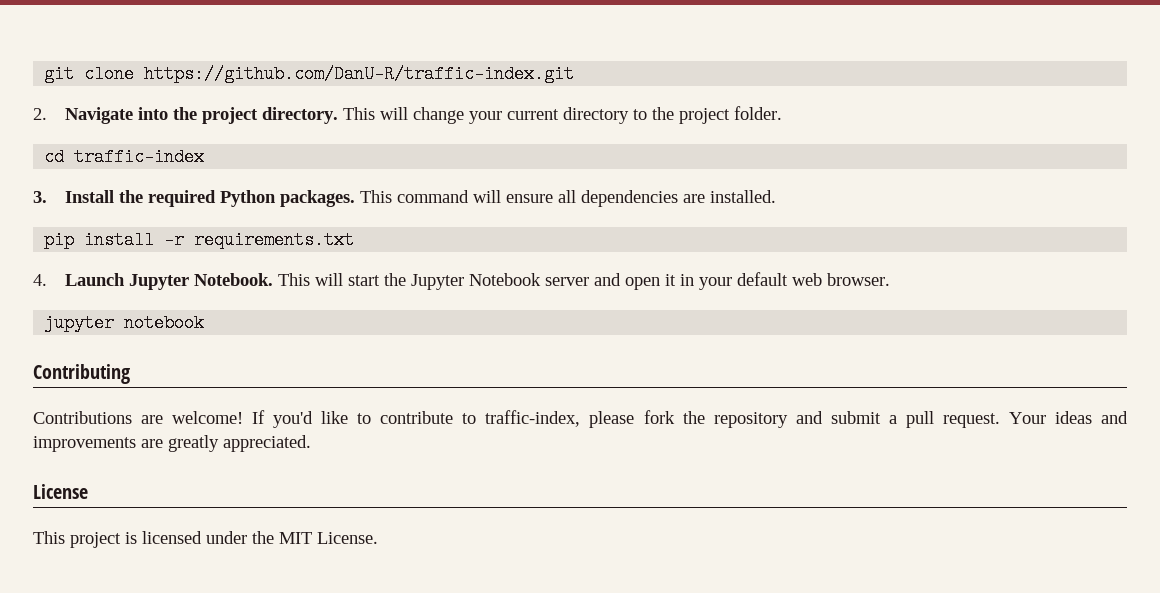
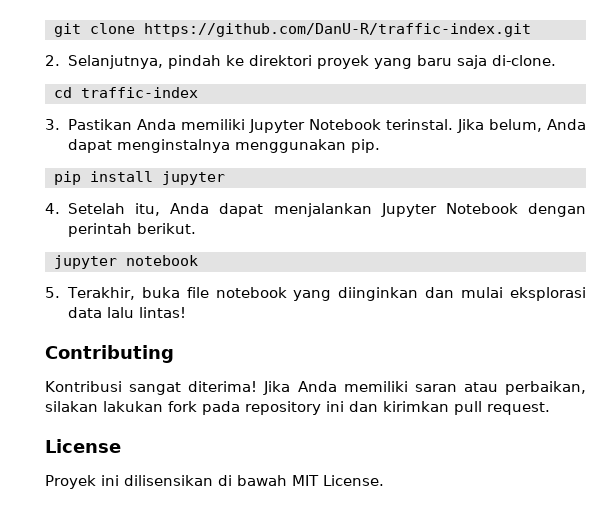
- 2. Navigate into the project directory. This will change your current directory to the project folder.
+ 2. Selanjutnya, pindah ke direktori proyek yang baru saja di-clone.
  cd traffic-index
- 3. Install the required Python packages. This command will ensure all dependencies are installed.
+ 3. Pastikan Anda memiliki Jupyter Notebook terinstal. Jika belum, Anda dapat menginstalnya menggunakan pip.
- pip install -r requirements.txt
+ pip install jupyter
- 4. Launch Jupyter Notebook. This will start the Jupyter Notebook server and open it in your default web browser.
+ 4. Setelah itu, Anda dapat menjalankan Jupyter Notebook dengan perintah berikut.
  jupyter notebook
+ 5. Terakhir, buka file notebook yang diinginkan dan mulai eksplorasi data lalu lintas!
  Contributing
- Contributions are welcome! If you'd like to contribute to traffic-index, please fork the repository and submit a pull request. Your ideas and improvements are greatly appreciated.
+ Kontribusi sangat diterima! Jika Anda memiliki saran atau perbaikan, silakan lakukan fork pada repository ini dan kirimkan pull request.
  License
- This project is licensed under the MIT License.
+ Proyek ini dilisensikan di bawah MIT License.

